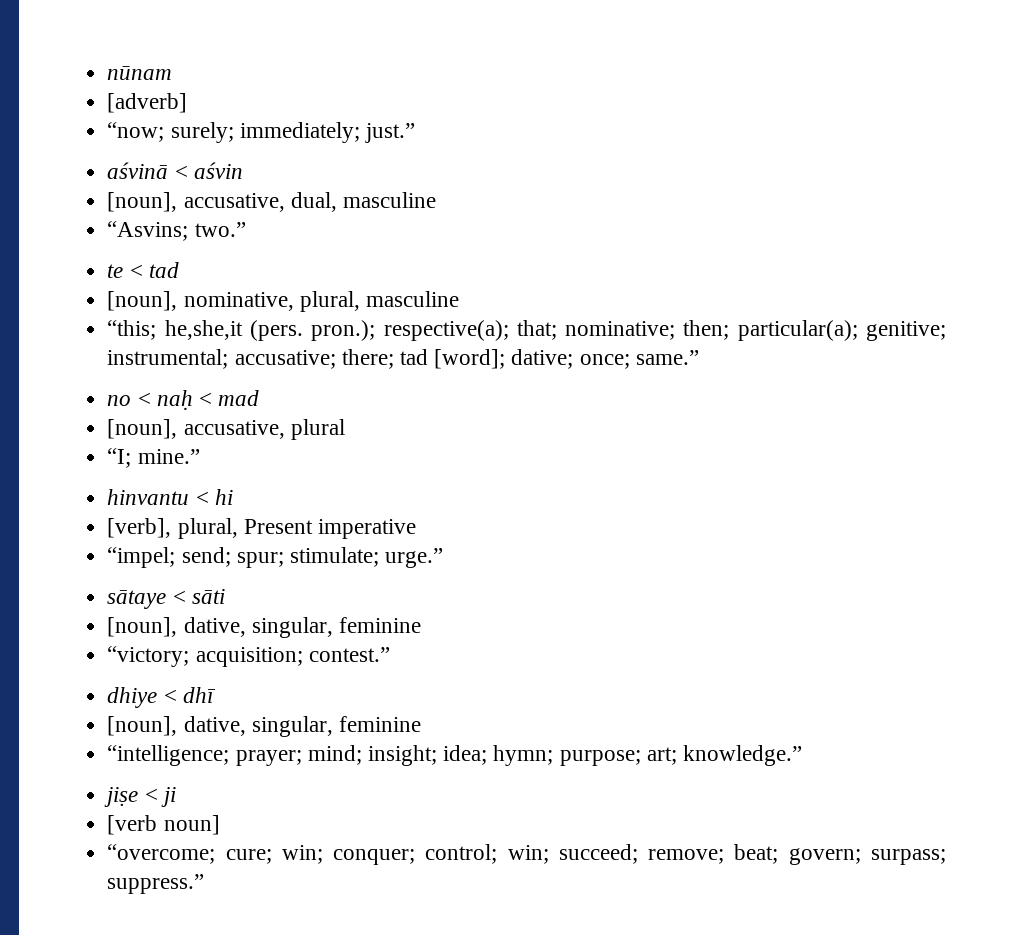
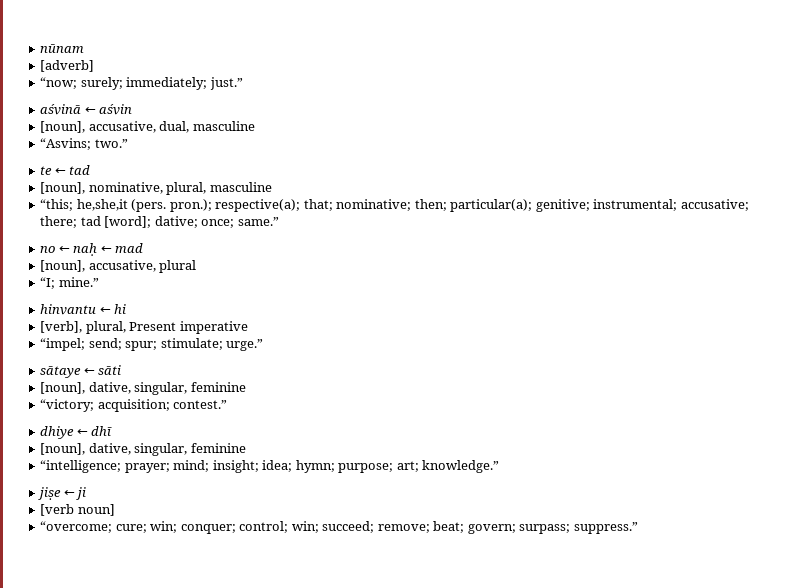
- aśvinā < aśvin
+ aśvinā ← aśvin
- te < tad
+ te ← tad
- no < naḥ < mad
+ no ← naḥ ← mad
- hinvantu < hi
+ hinvantu ← hi
- sātaye < sāti
+ sātaye ← sāti
- dhiye < dhī
+ dhiye ← dhī
- jiṣe < ji
+ jiṣe ← ji

